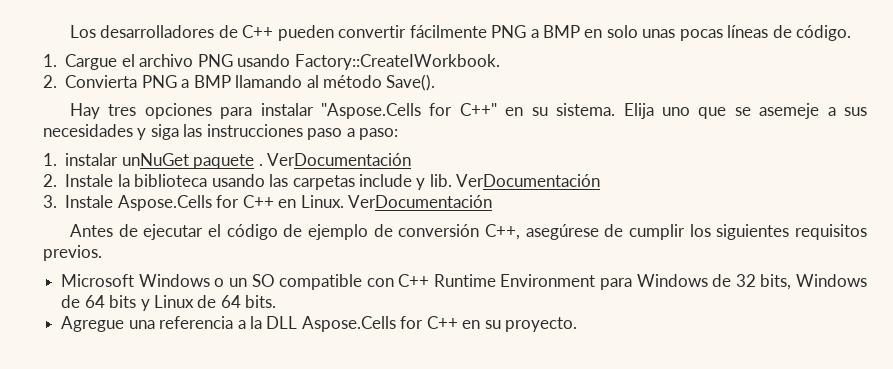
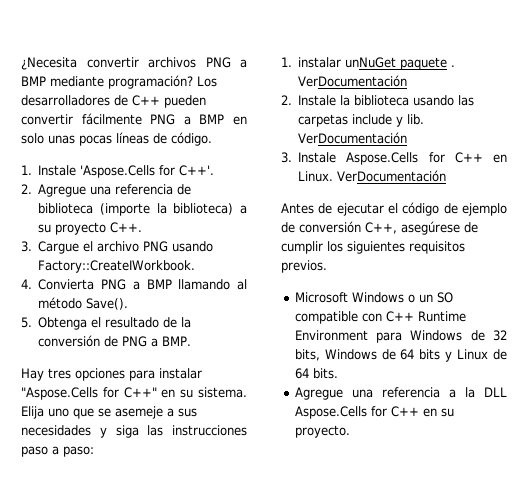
+ ¿Necesita convertir archivos PNG a BMP mediante programación?
- 1. Cargue el archivo PNG usando Factory::CreateIWorkbook.
+ 1. Instale 'Aspose.Cells for C++'.
+ 2. Agregue una referencia de biblioteca (importe la biblioteca) a su proyecto C++.
+ 3. Cargue el archivo PNG usando Factory::CreateIWorkbook.
- 2. Convierta PNG a BMP llamando al método Save().
+ 4. Convierta PNG a BMP llamando al método Save().
+ 5. Obtenga el resultado de la conversión de PNG a BMP.

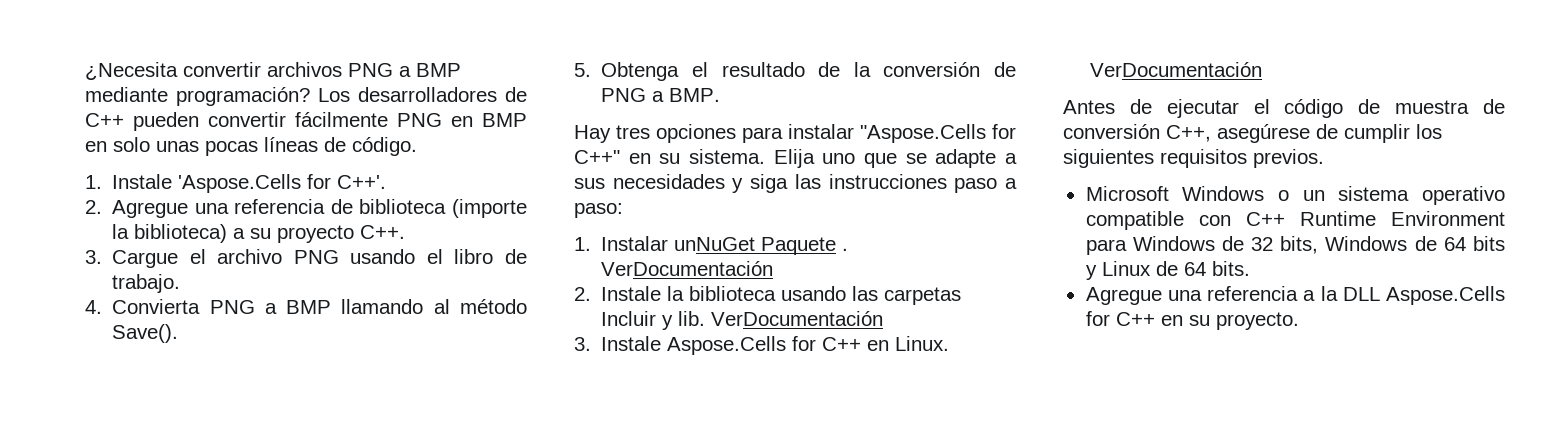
- Los desarrolladores de C++ pueden convertir fácilmente PNG a BMP en solo unas pocas líneas de código.
+ Los desarrolladores de C++ pueden convertir fácilmente PNG en BMP en solo unas pocas líneas de código.
- 3. Cargue el archivo PNG usando Factory::CreateIWorkbook.
+ 3. Cargue el archivo PNG usando el libro de trabajo.
- Elija uno que se asemeje a sus necesidades y siga las instrucciones paso a paso:
+ Elija uno que se adapte a sus necesidades y siga las instrucciones paso a paso:
- 1. instalar unNuGet paquete .
+ 1. Instalar unNuGet Paquete .
- 2. Instale la biblioteca usando las carpetas include y lib.
+ 2. Instale la biblioteca usando las carpetas Incluir y lib.
- Antes de ejecutar el código de ejemplo de conversión C++, asegúrese de cumplir los siguientes requisitos previos.
+ Antes de ejecutar el código de muestra de conversión C++, asegúrese de cumplir los siguientes requisitos previos.
- Microsoft Windows o un SO compatible con C++ Runtime Environment para Windows de 32 bits, Windows de 64 bits y Linux de 64 bits.
+ Microsoft Windows o un sistema operativo compatible con C++ Runtime Environment para Windows de 32 bits, Windows de 64 bits y Linux de 64 bits.

